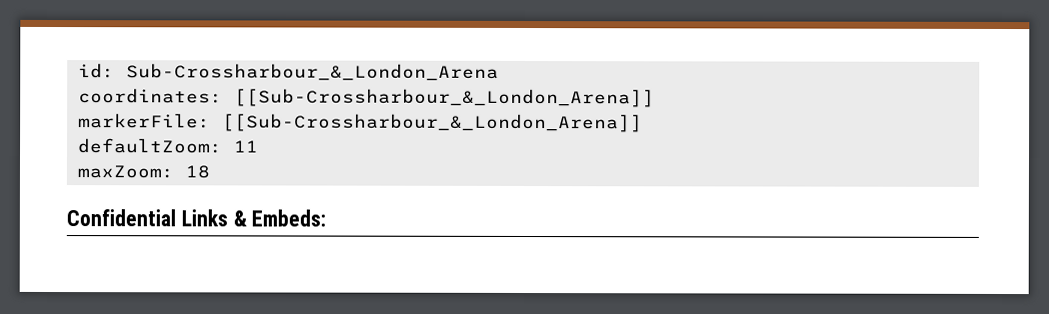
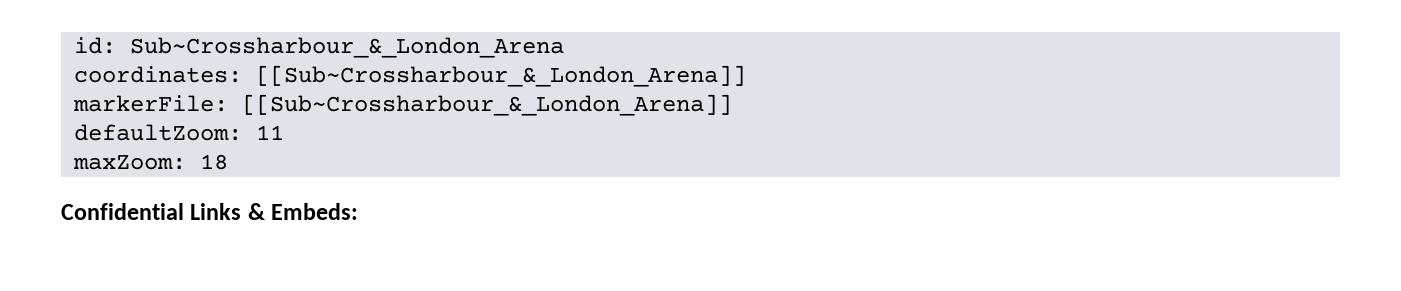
- id: Sub-Crossharbour_&_London_Arena
+ id: Sub~Crossharbour_&_London_Arena
- coordinates: [[Sub-Crossharbour_&_London_Arena]]
+ coordinates: [[Sub~Crossharbour_&_London_Arena]]
- markerFile: [[Sub-Crossharbour_&_London_Arena]]
+ markerFile: [[Sub~Crossharbour_&_London_Arena]]

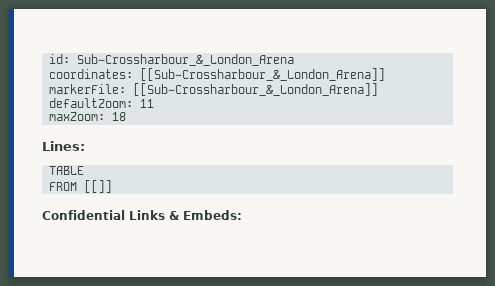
+ Lines:
+ TABLE
+ FROM [[]]

